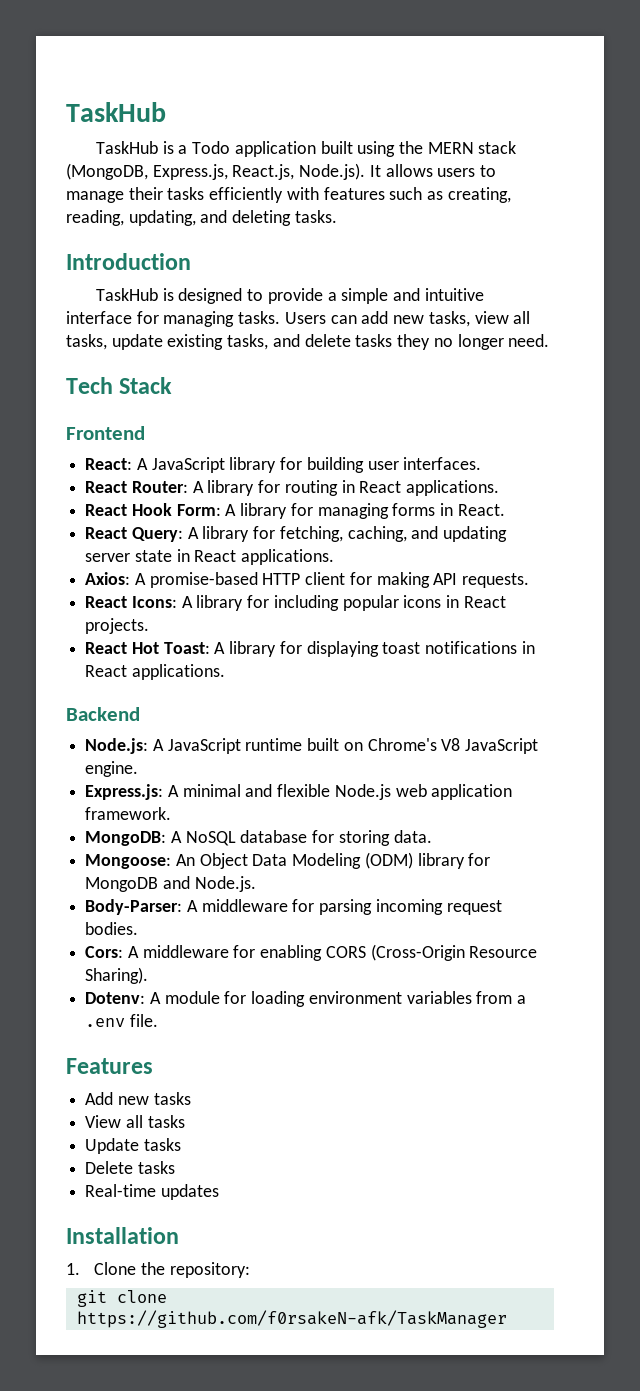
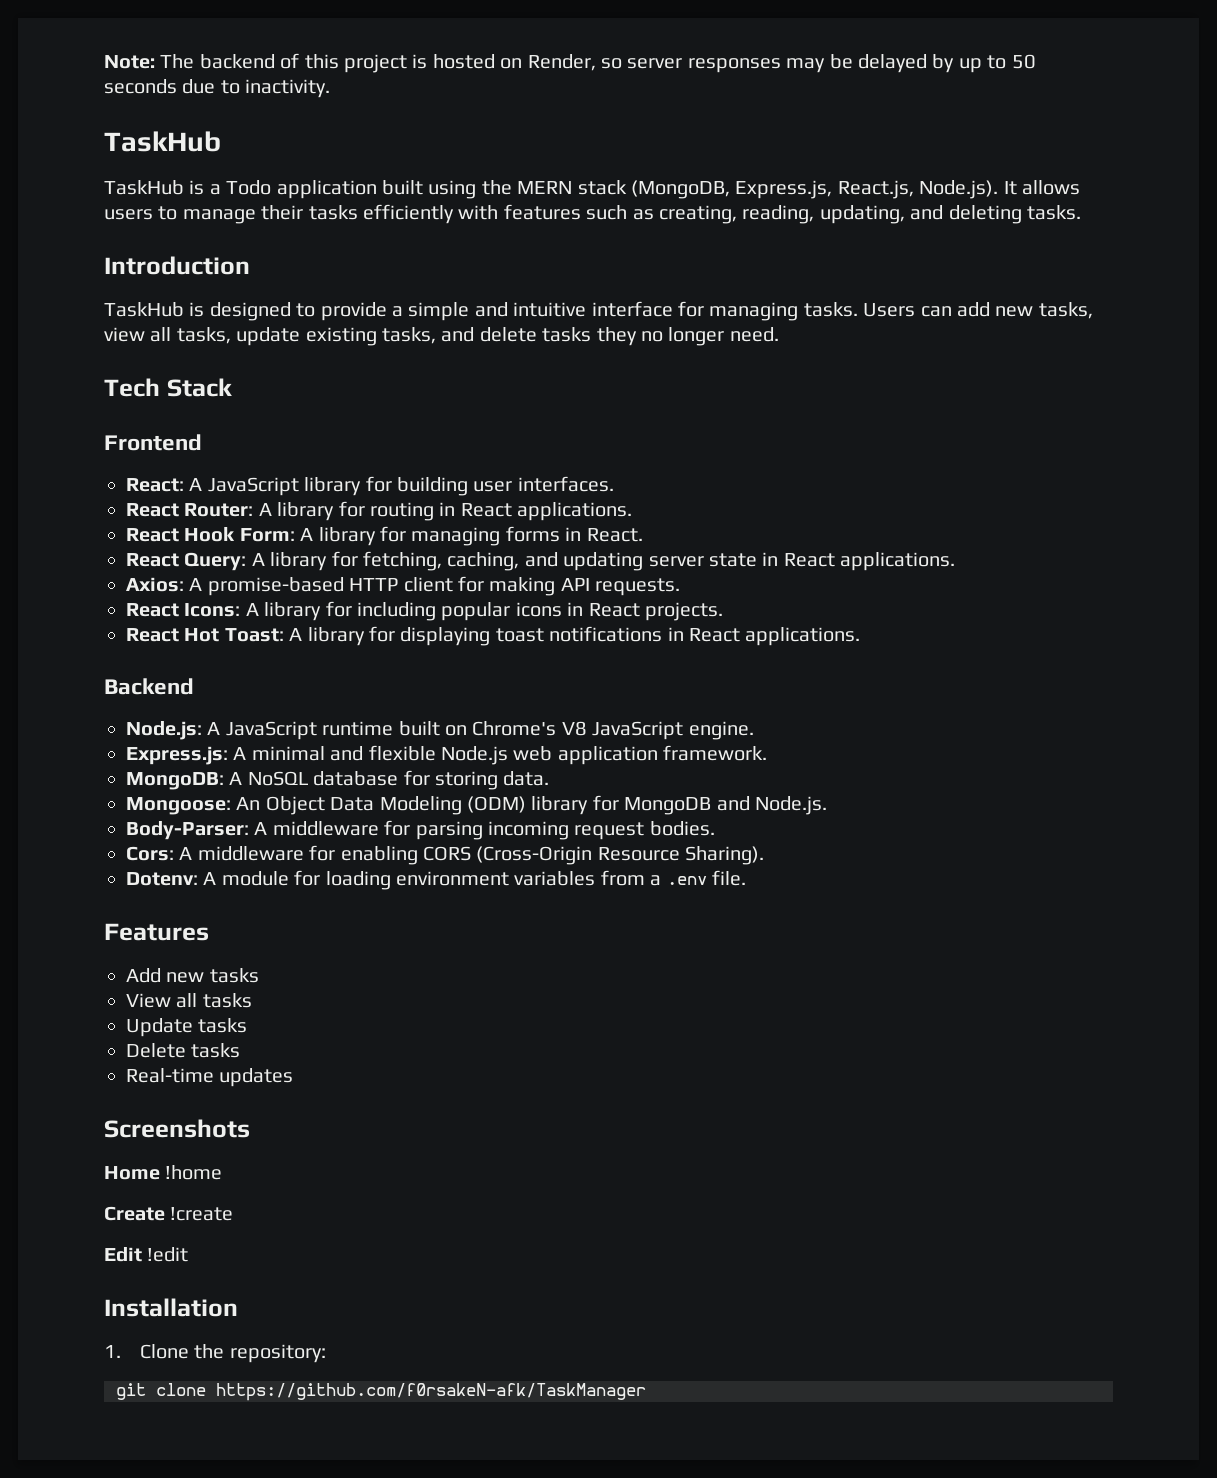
+ Note: The backend of this project is hosted on Render, so server responses may be delayed by up to 50 seconds due to inactivity.
+ Screenshots
+ Home !home
+ Create !create
+ Edit !edit

